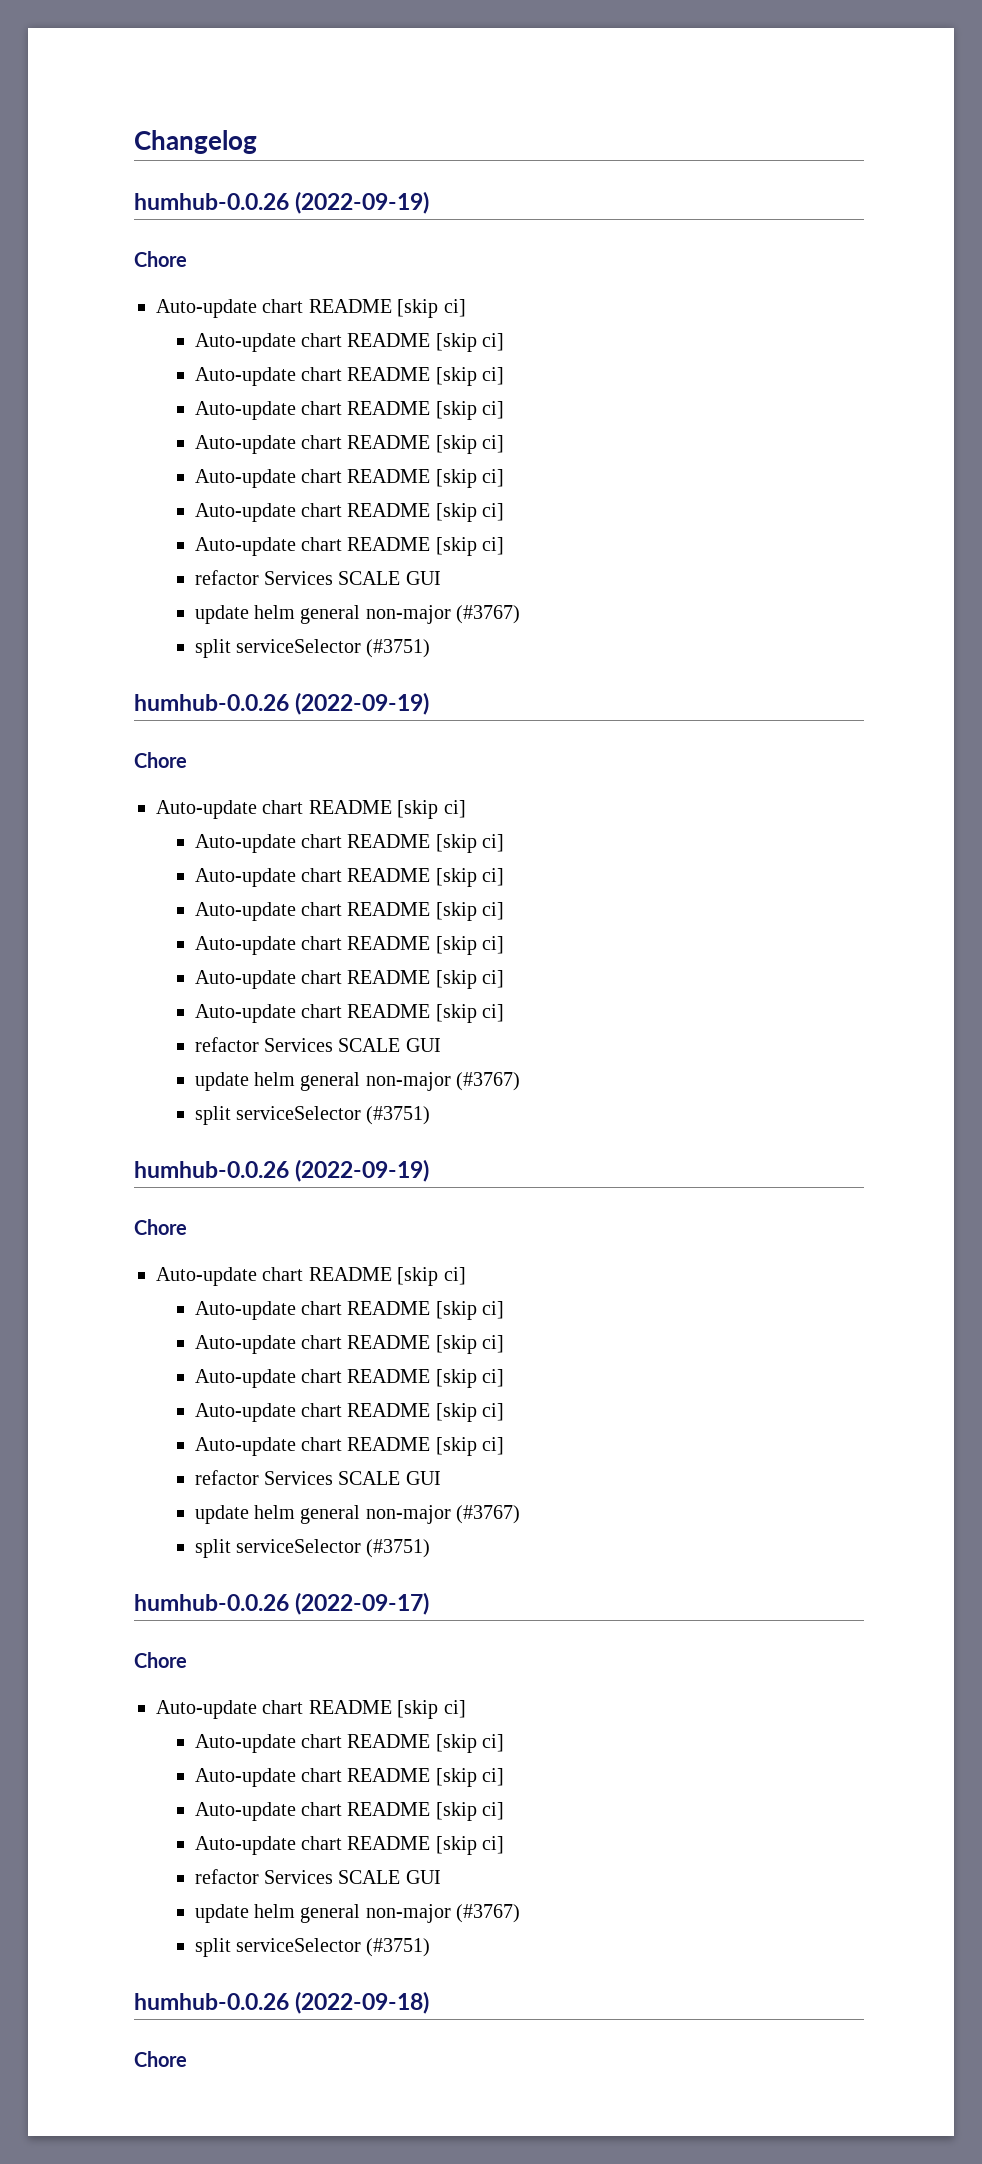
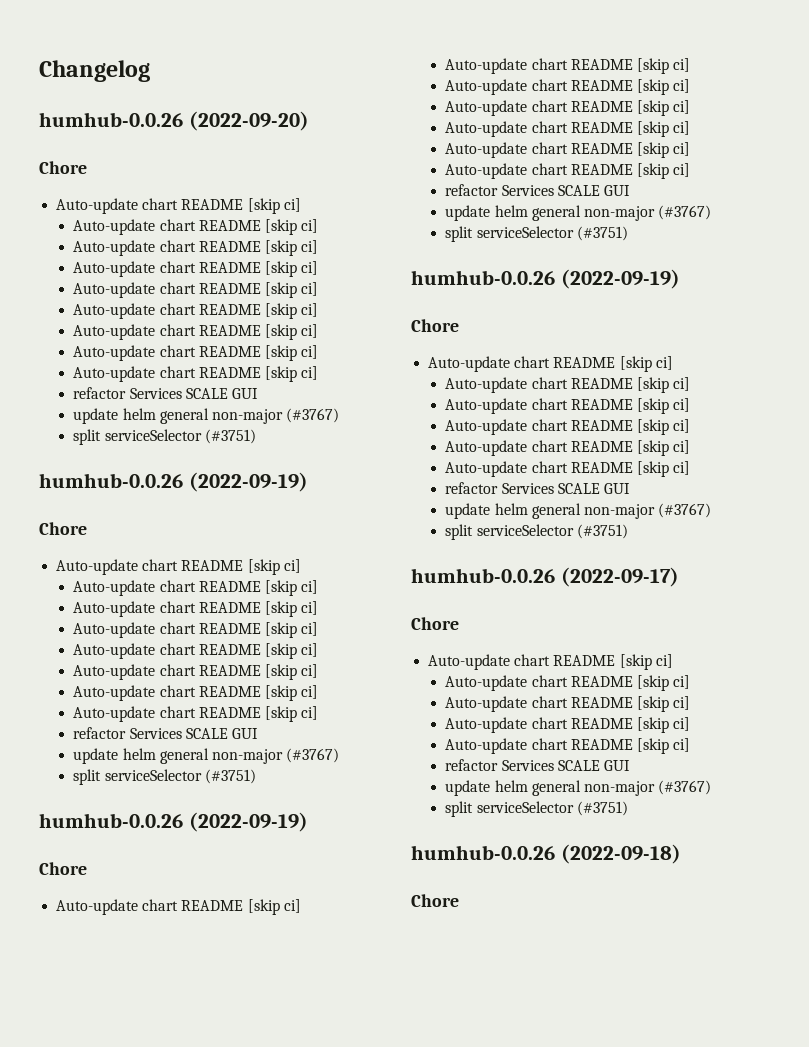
+ humhub-0.0.26 (2022-09-20)
+ Chore
+ Auto-update chart README [skip ci]
+ Auto-update chart README [skip ci]
+ Auto-update chart README [skip ci]
+ Auto-update chart README [skip ci]
+ Auto-update chart README [skip ci]
+ Auto-update chart README [skip ci]
+ Auto-update chart README [skip ci]
+ Auto-update chart README [skip ci]
+ Auto-update chart README [skip ci]
+ refactor Services SCALE GUI
+ update helm general non-major (#3767)
+ split serviceSelector (#3751)

